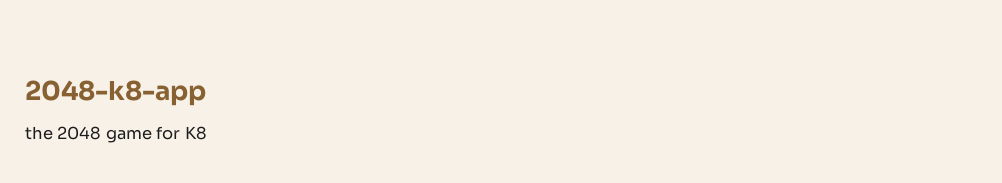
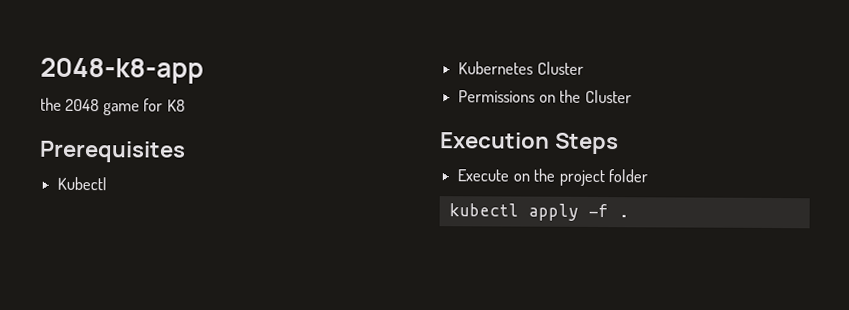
+ Prerequisites
+ Kubectl
+ Kubernetes Cluster
+ Permissions on the Cluster
+ Execution Steps
+ Execute on the project folder
+ kubectl apply -f .

